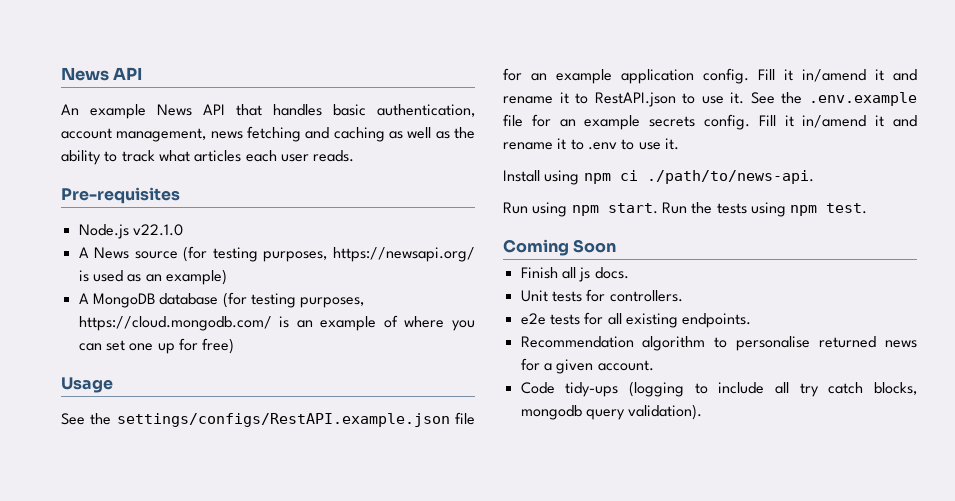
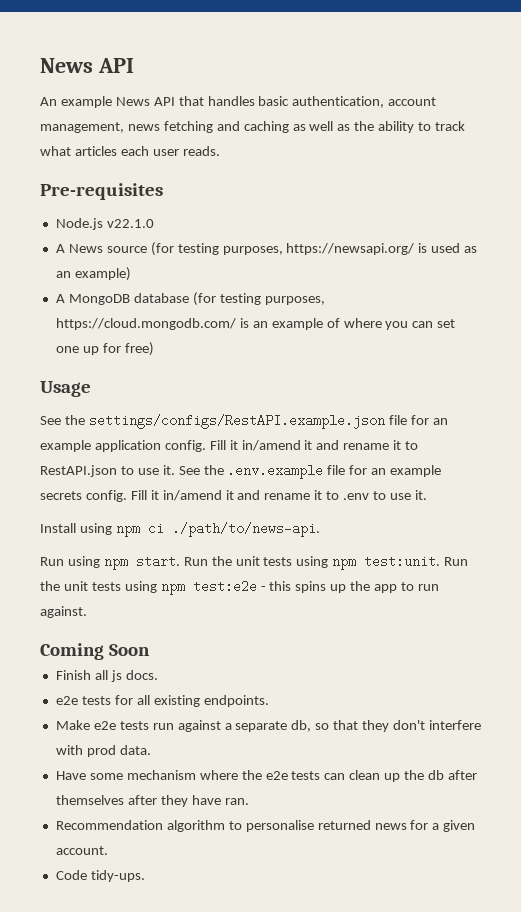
- Run the tests using npm test.
+ Run the unit tests using npm test:unit. Run the unit tests using npm test:e2e - this spins up the app to run against.
- Unit tests for controllers.
+ Make e2e tests run against a separate db, so that they don't interfere with prod data.
+ Have some mechanism where the e2e tests can clean up the db after themselves after they have ran.
- Code tidy-ups (logging to include all try catch blocks, mongodb query validation).
+ Code tidy-ups.

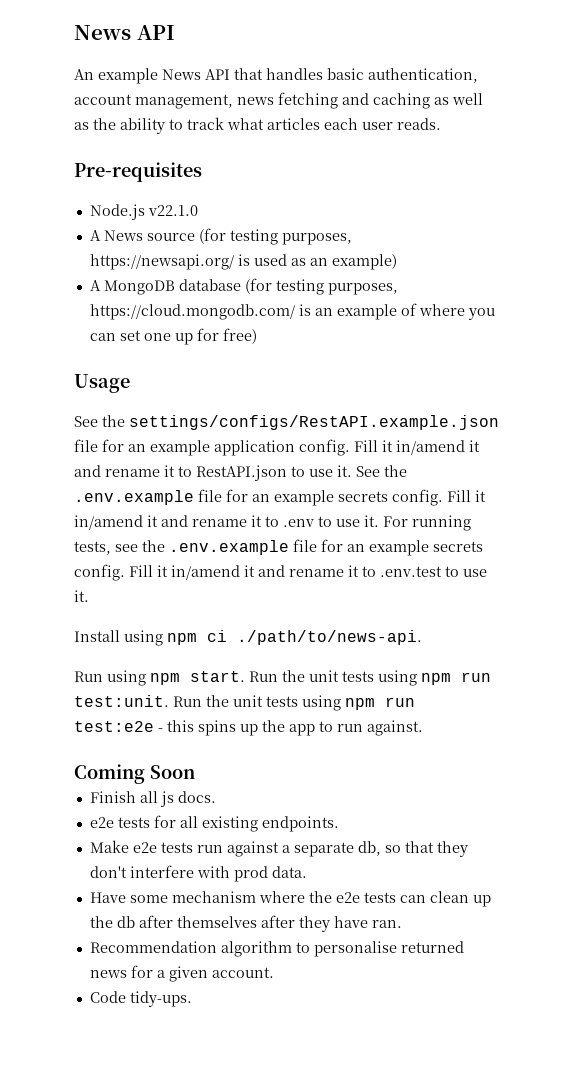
+ For running tests, see the .env.example file for an example secrets config. Fill it in/amend it and rename it to .env.test to use it.
- Run the unit tests using npm test:unit.
+ Run the unit tests using npm run test:unit.
- Run the unit tests using npm test:e2e - this spins up the app to run against.
+ Run the unit tests using npm run test:e2e - this spins up the app to run against.

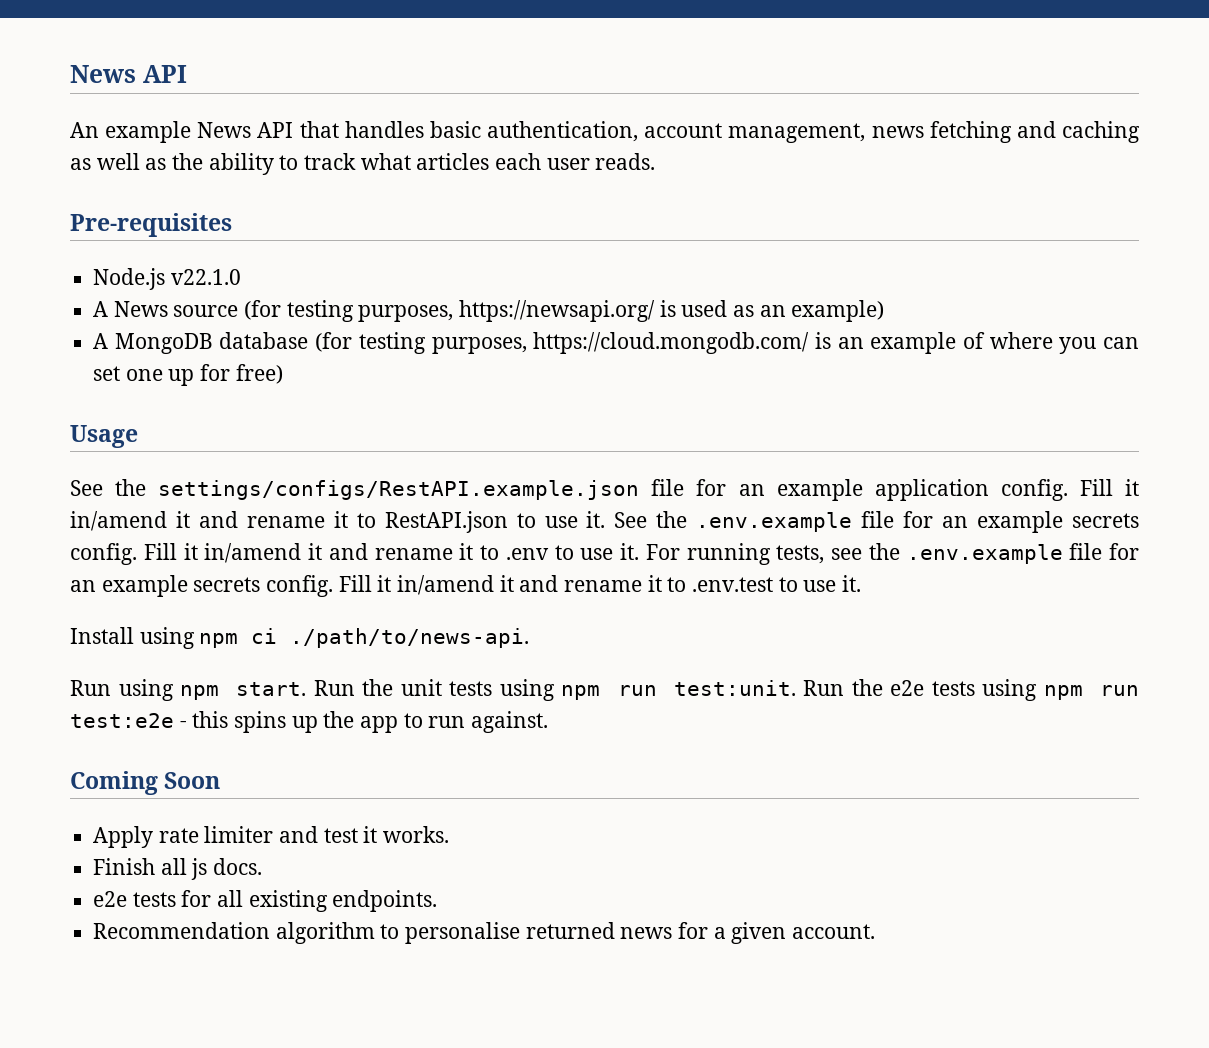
- Run the unit tests using npm run test:e2e - this spins up the app to run against.
+ Run the e2e tests using npm run test:e2e - this spins up the app to run against.
+ Apply rate limiter and test it works.
- Make e2e tests run against a separate db, so that they don't interfere with prod data.
- Have some mechanism where the e2e tests can clean up the db after themselves after they have ran.
- Code tidy-ups.

